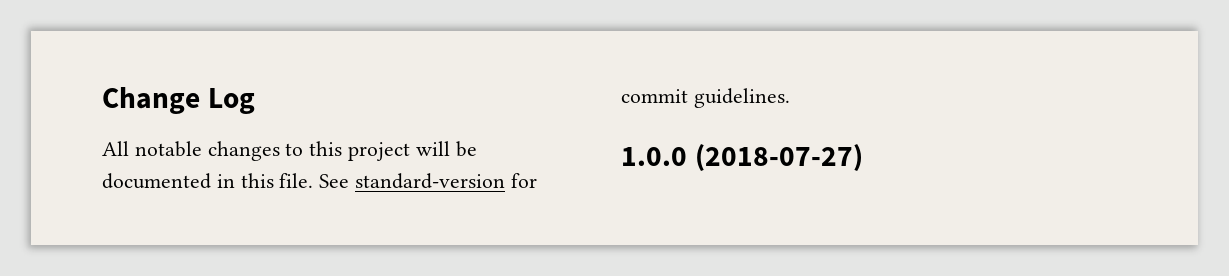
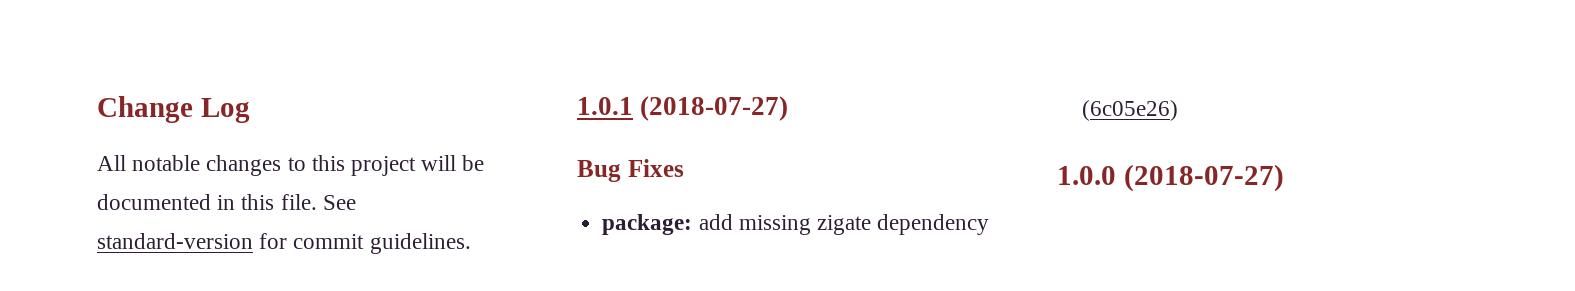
+ 1.0.1 (2018-07-27)
+ Bug Fixes
+ package: add missing zigate dependency (6c05e26)

